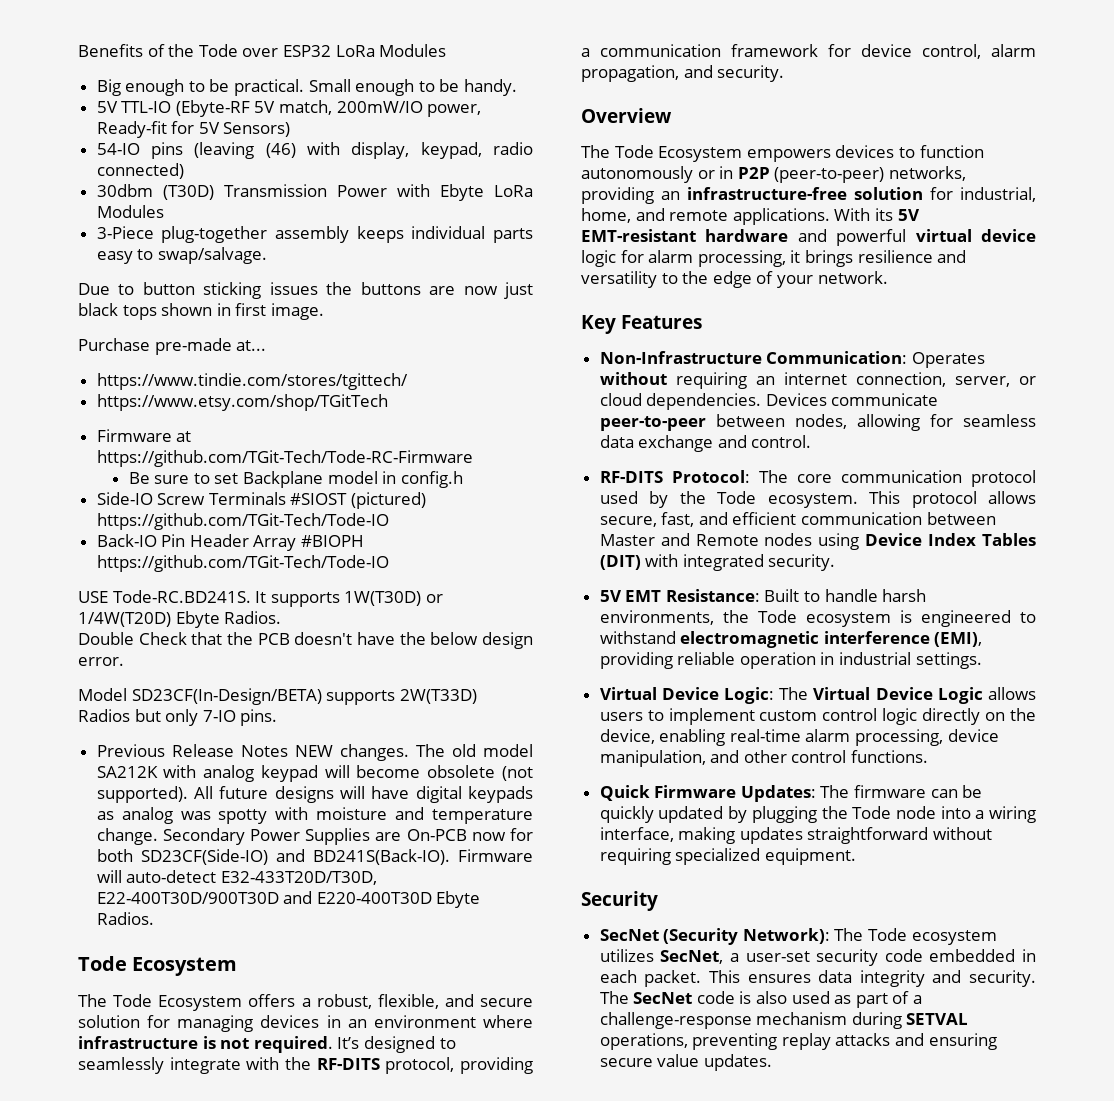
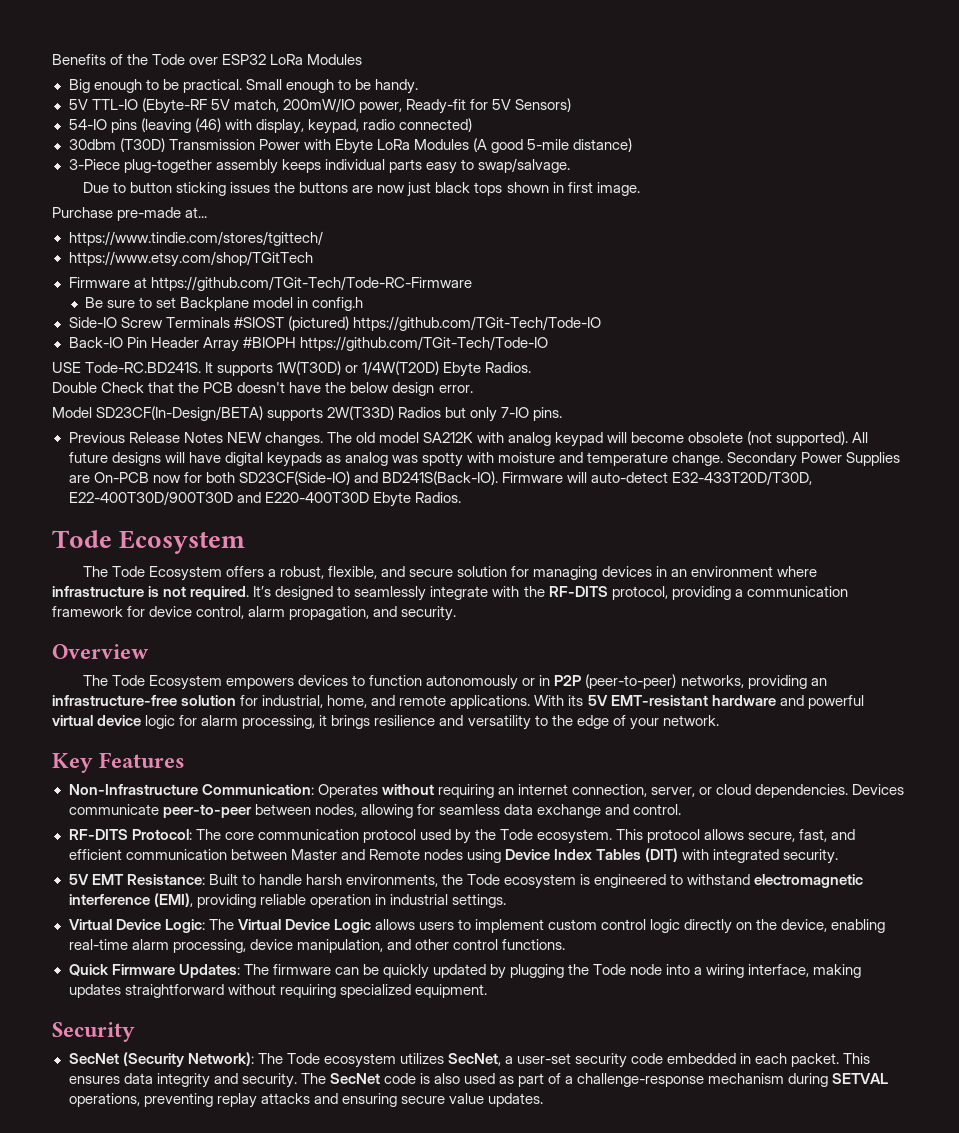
- 30dbm (T30D) Transmission Power with Ebyte LoRa Modules
+ 30dbm (T30D) Transmission Power with Ebyte LoRa Modules (A good 5-mile distance)

